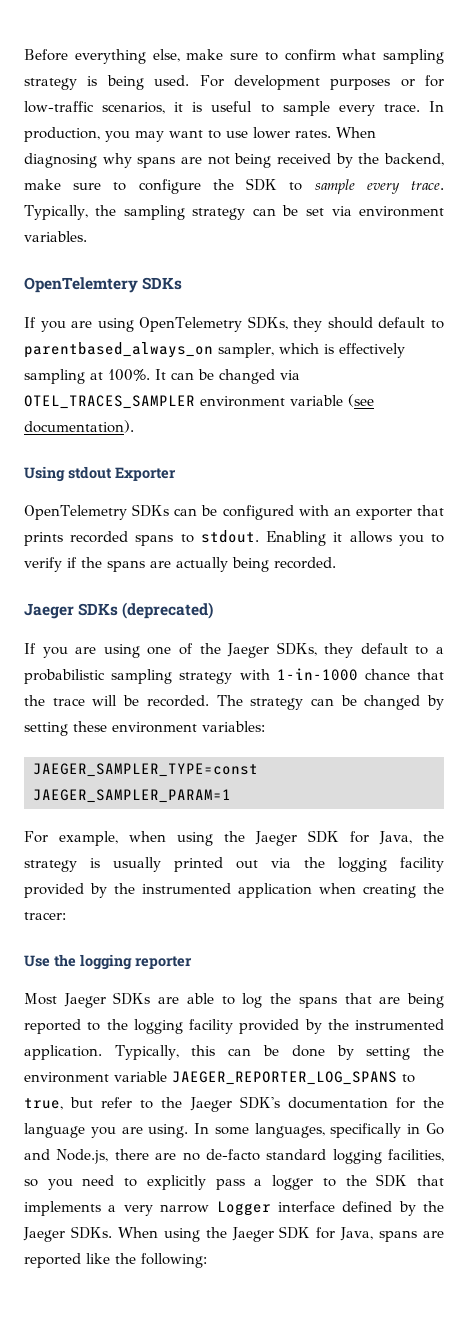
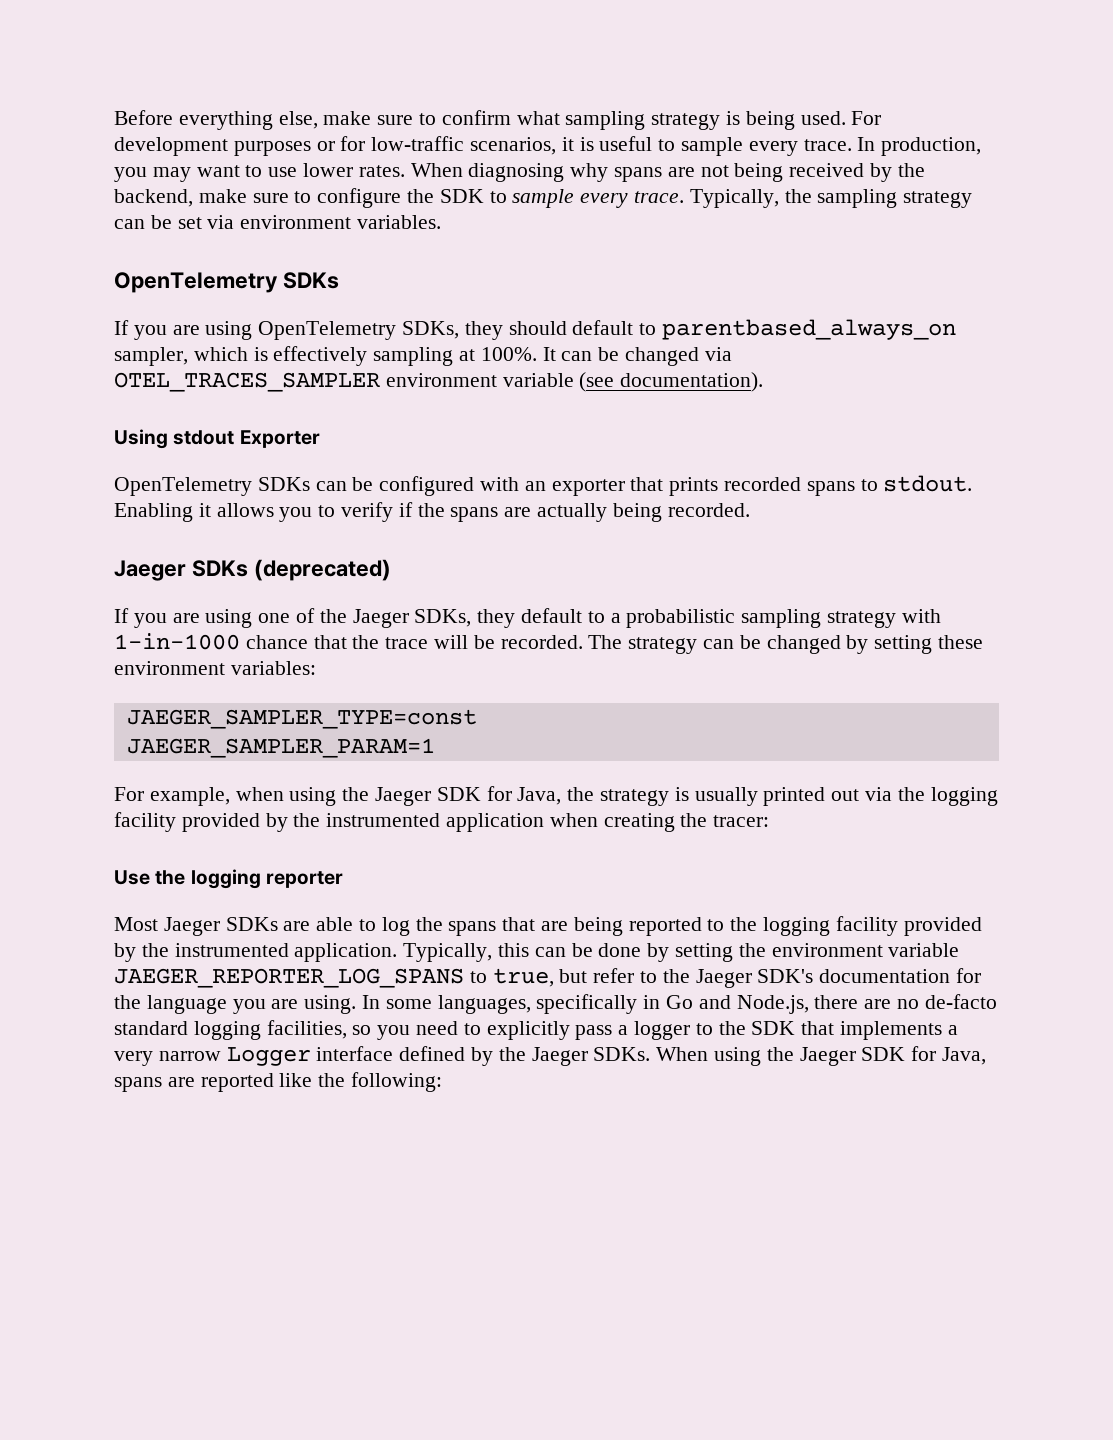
  Typically, the sampling strategy can be set via environment variables.
- OpenTelemtery SDKs
+ OpenTelemetry SDKs

